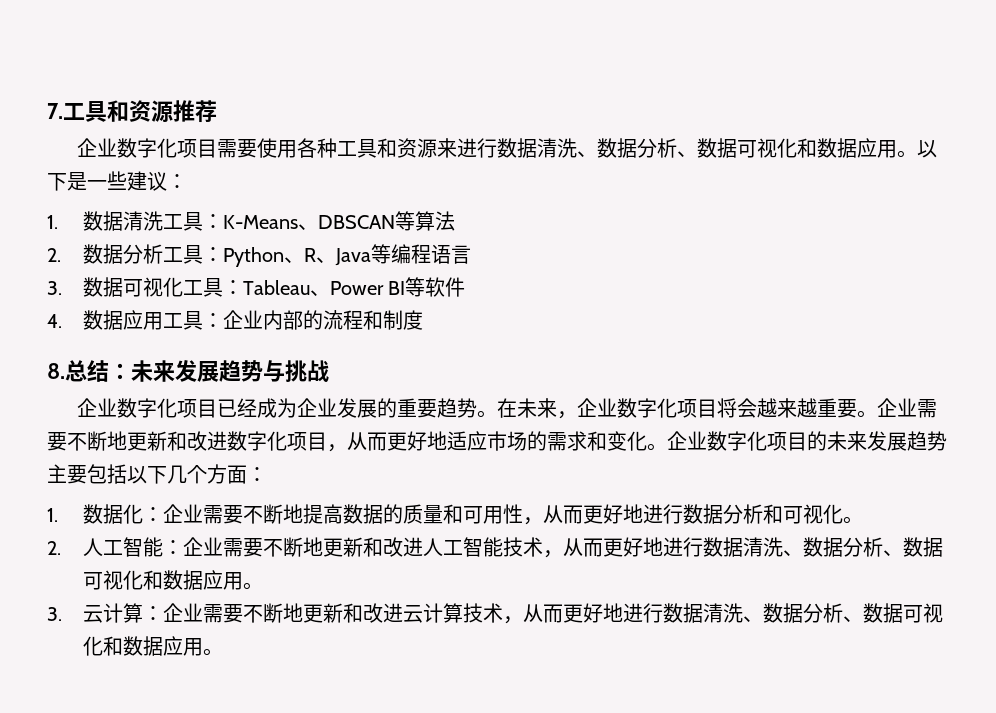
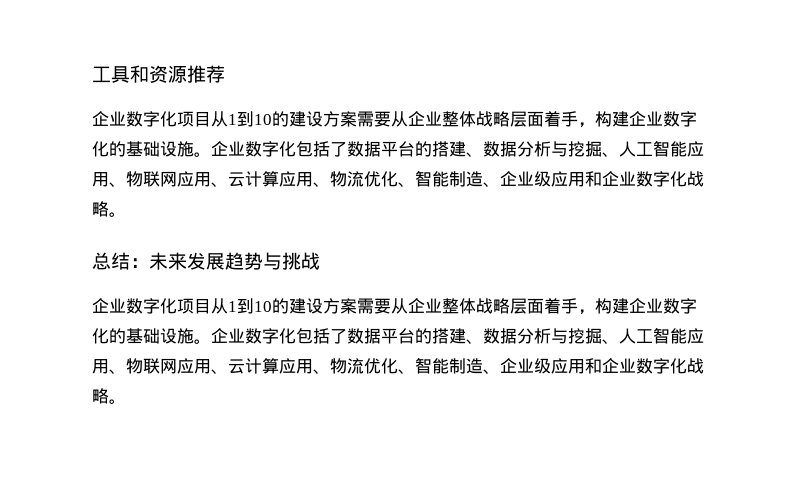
- 7.工具和资源推荐
- 企业数字化项目需要使用各种工具和资源来进行数据清洗、数据分析、数据可视化和数据应用。以下是一些建议：
- 1.数据清洗工具：K-Means、DBSCAN等算法
- 2.数据分析工具：Python、R、Java等编程语言
- 3.数据可视化工具：Tableau、Power BI等软件
- 4.数据应用工具：企业内部的流程和制度
- 8.总结：未来发展趋势与挑战
- 企业数字化项目已经成为企业发展的重要趋势。在未来，企业数字化项目将会越来越重要。企业需要不断地更新和改进数字化项目，从而更好地适应市场的需求和变化。企业数字化项目的未来发展趋势主要包括以下几个方面：
- 1.数据化：企业需要不断地提高数据的质量和可用性，从而更好地进行数据分析和可视化。
- 2.人工智能：企业需要不断地更新和改进人工智能技术，从而更好地进行数据清洗、数据分析、数据可视化和数据应用。
- 3.云计算：企业需要不断地更新和改进云计算技术，从而更好地进行数据清洗、数据分析、数据可视化和数据应用。
+ 工具和资源推荐
+ 企业数字化项目从1到10的建设方案需要从企业整体战略层面着手，构建企业数字化的基础设施。企业数字化包括了数据平台的搭建、数据分析与挖掘、人工智能应用、物联网应用、云计算应用、物流优化、智能制造、企业级应用和企业数字化战略。
+ 总结：未来发展趋势与挑战
+ 企业数字化项目从1到10的建设方案需要从企业整体战略层面着手，构建企业数字化的基础设施。企业数字化包括了数据平台的搭建、数据分析与挖掘、人工智能应用、物联网应用、云计算应用、物流优化、智能制造、企业级应用和企业数字化战略。

